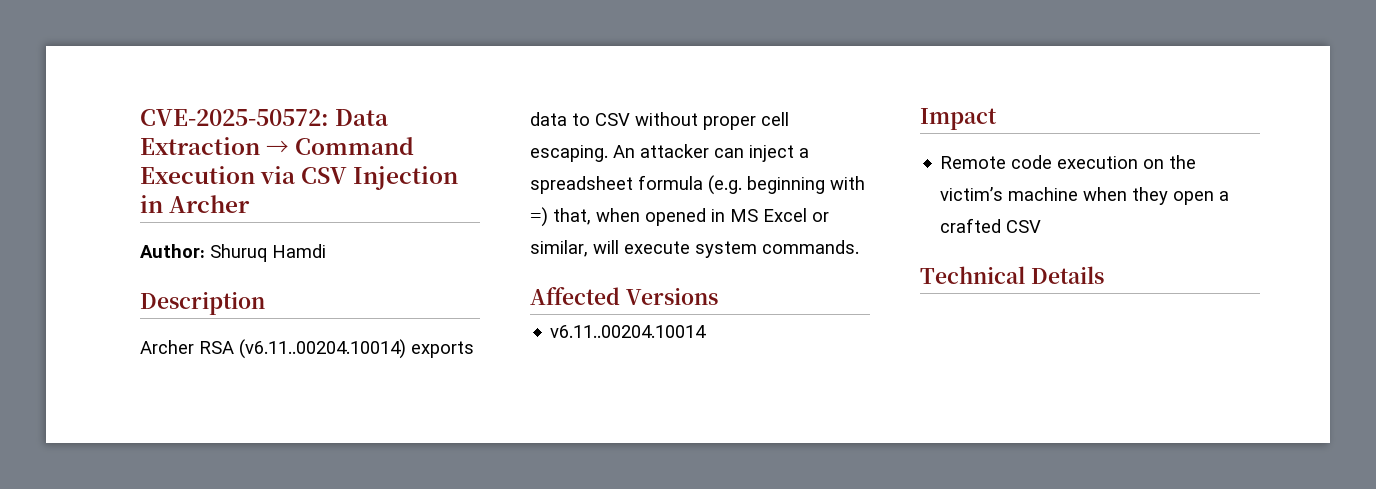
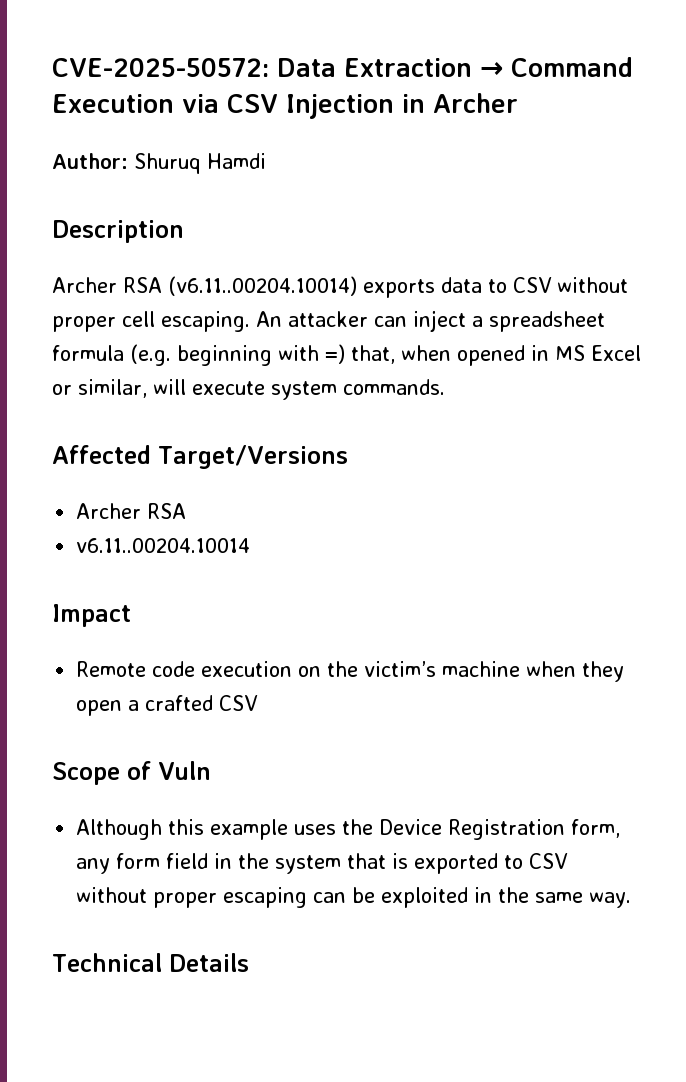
- Affected Versions
+ Affected Target/Versions
+ Archer RSA
+ Scope of Vuln
+ Although this example uses the Device Registration form, any form field in the system that is exported to CSV without proper escaping can be exploited in the same way.

